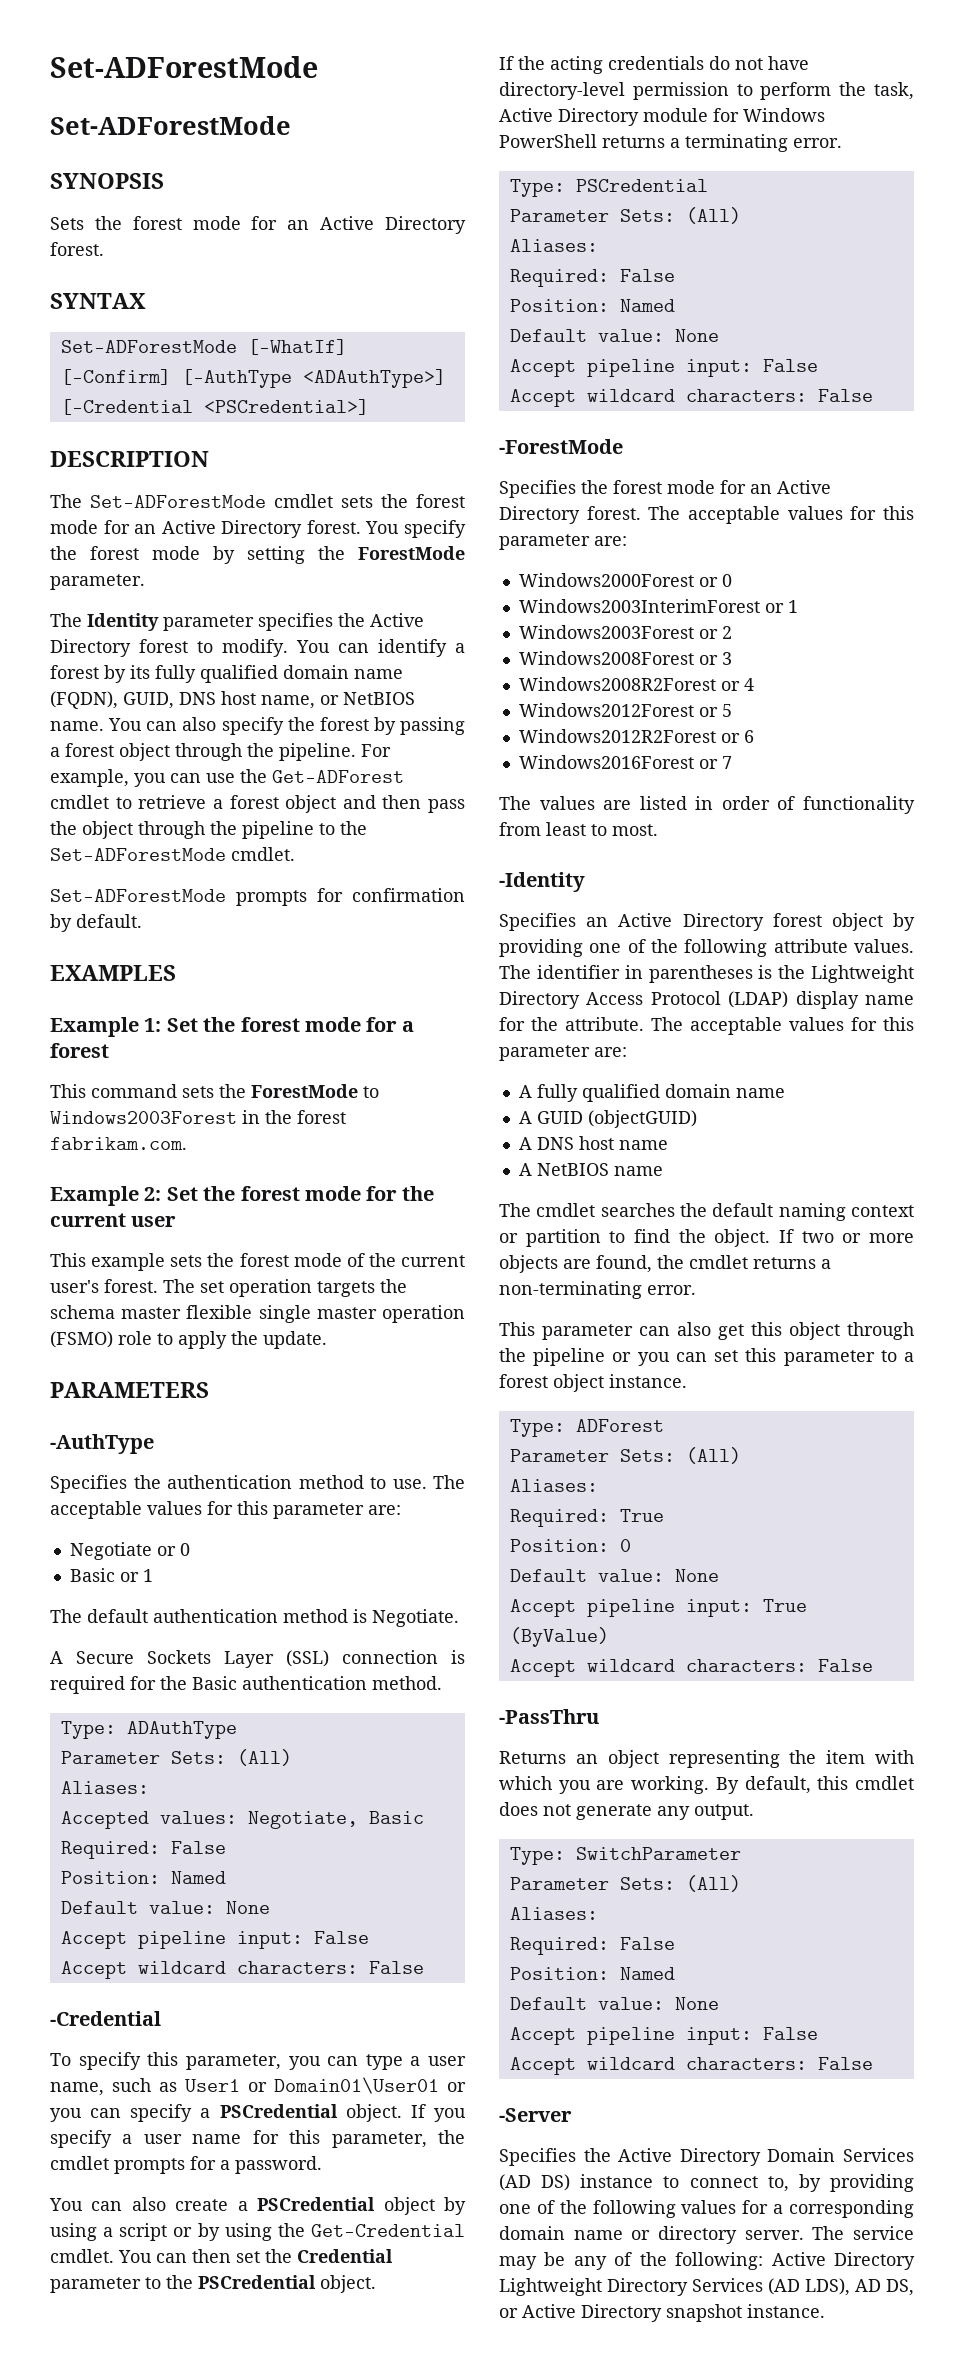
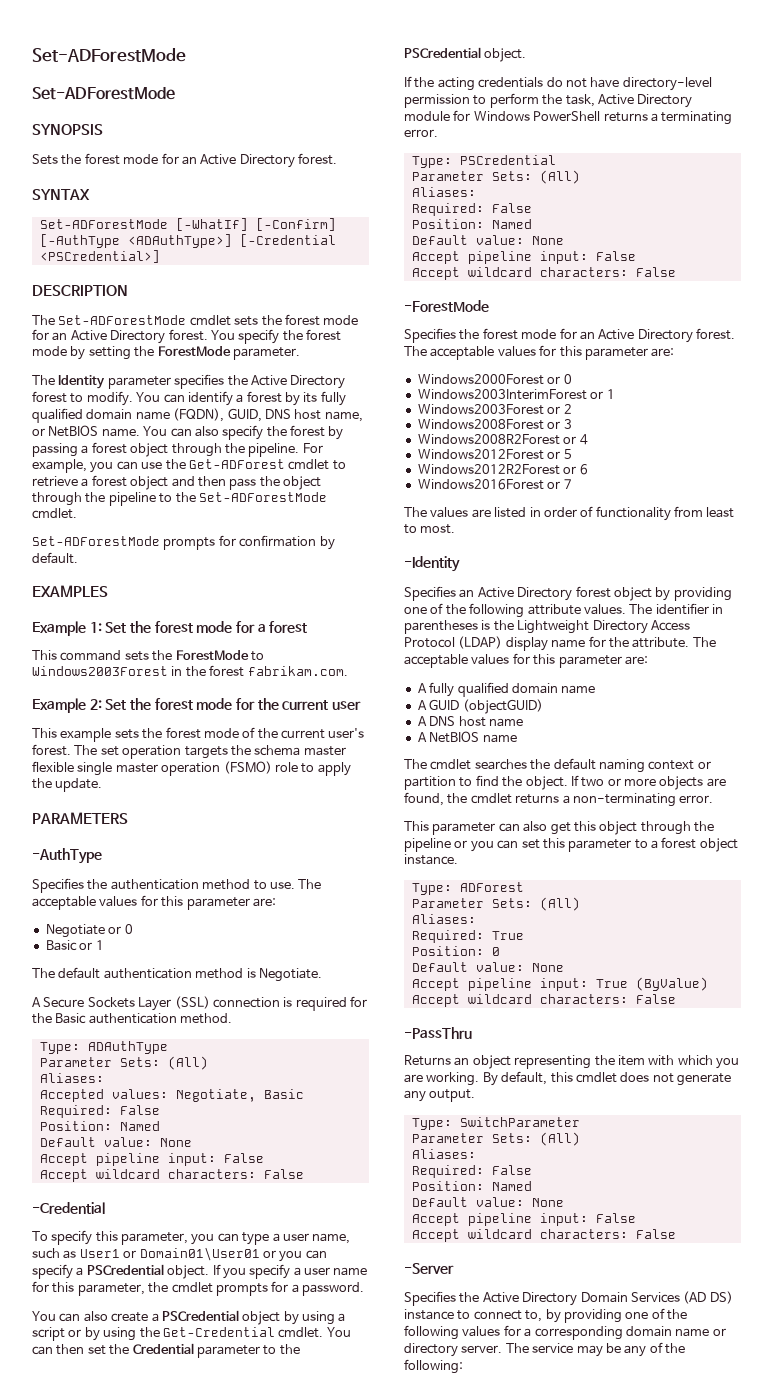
- The service may be any of the following: Active Directory Lightweight Directory Services (AD LDS), AD DS, or Active Directory snapshot instance.
+ The service may be any of the following:

